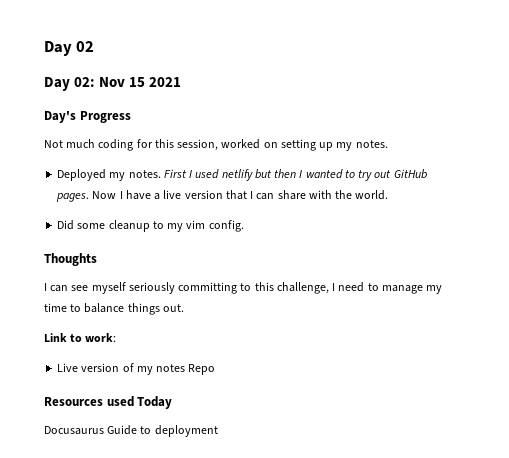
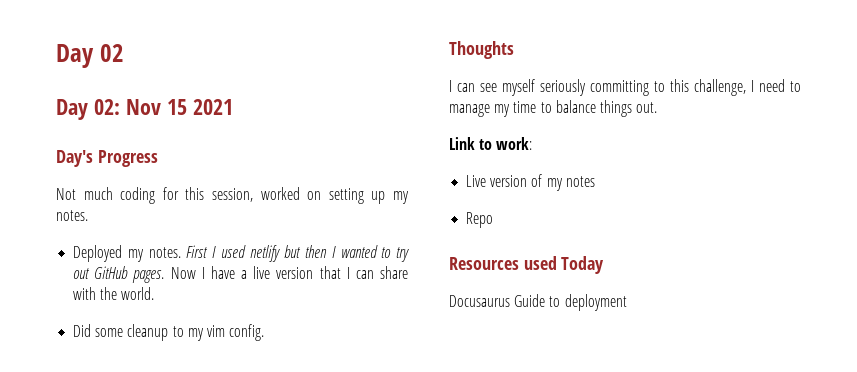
- Live version of my notes Repo
+ Live version of my notes
+ Repo

